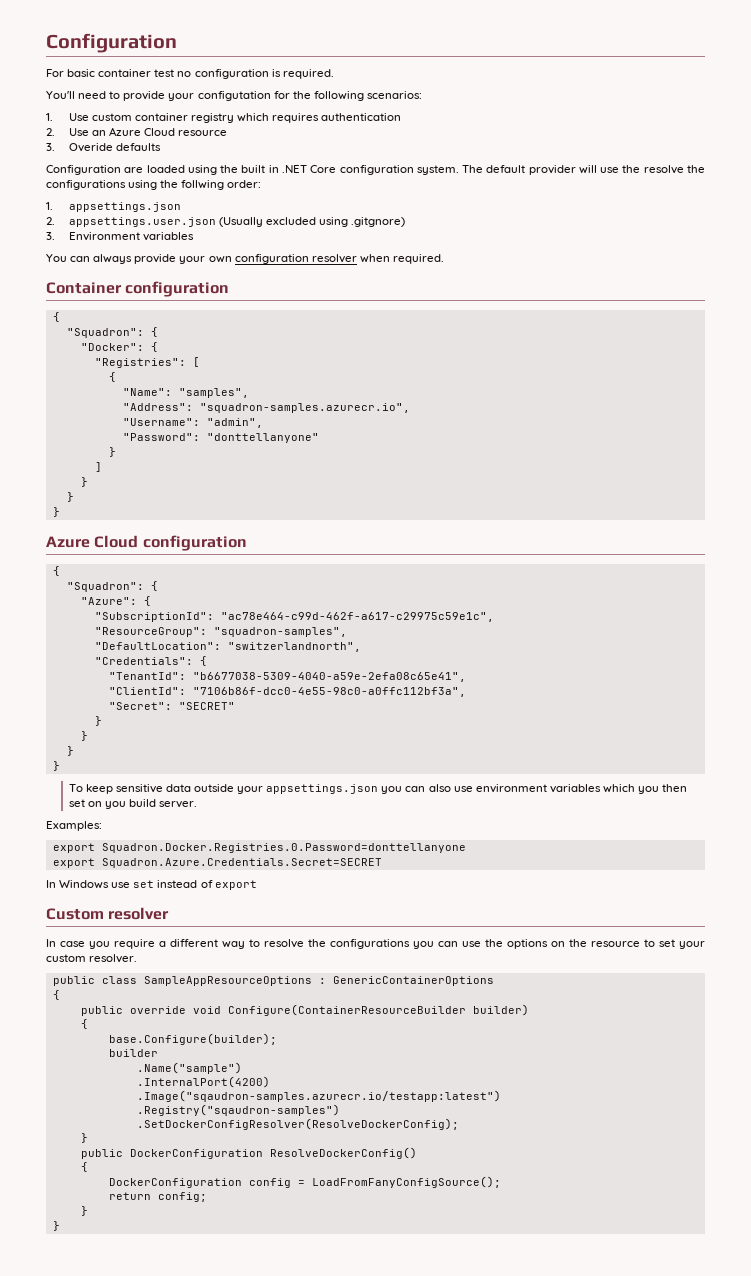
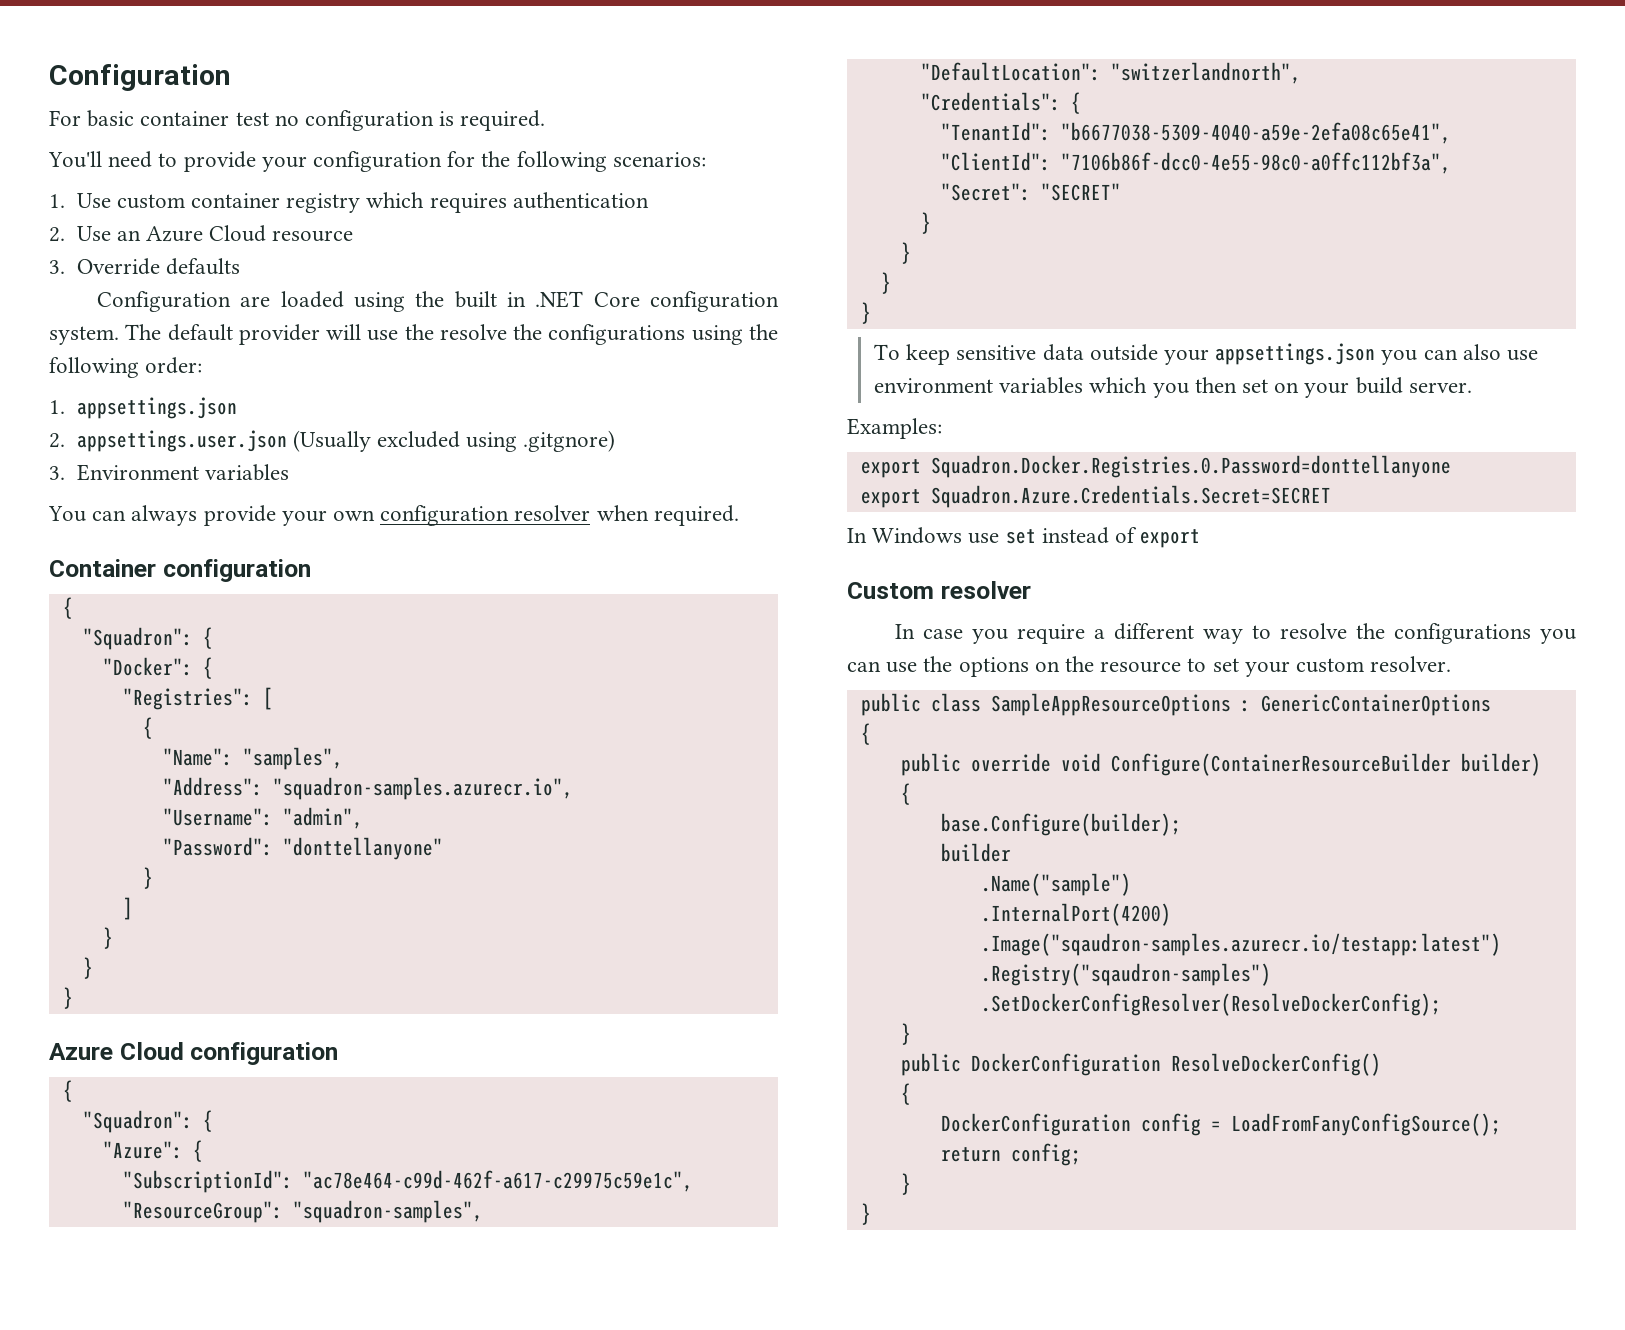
- You'll need to provide your configutation for the following scenarios:
+ You'll need to provide your configuration for the following scenarios:
- 3. Overide defaults
+ 3. Override defaults
- The default provider will use the resolve the configurations using the follwing order:
+ The default provider will use the resolve the configurations using the following order:
- To keep sensitive data outside your appsettings.json you can also use environment variables which you then set on you build server.
+ To keep sensitive data outside your appsettings.json you can also use environment variables which you then set on your build server.

